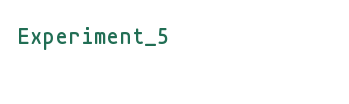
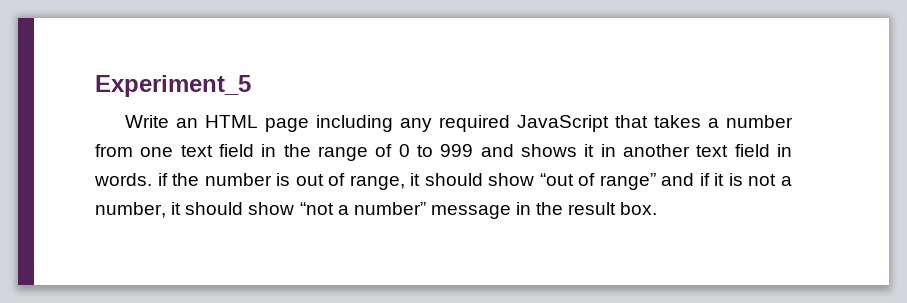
+ Write an HTML page including any required JavaScript that takes a number from one text field in the range of 0 to 999 and shows it in another text field in words. if the number is out of range, it should show “out of range” and if it is not a number, it should show “not a number” message in the result box.

